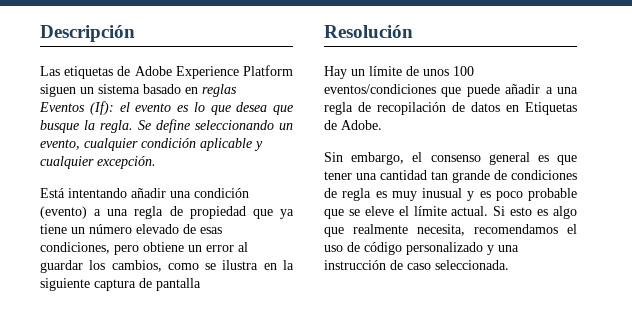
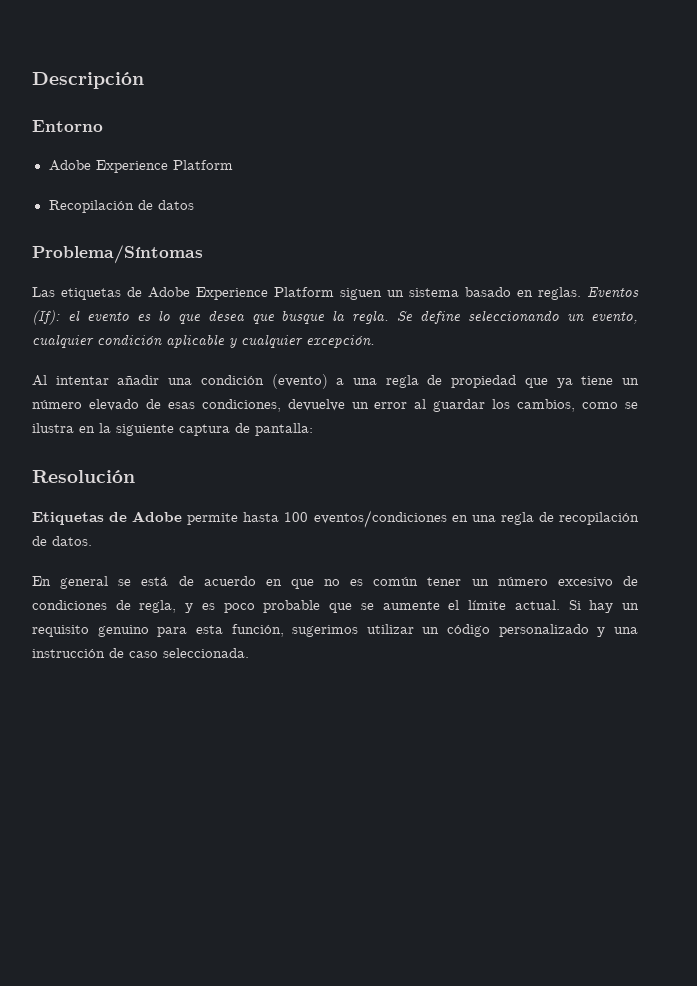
+ Entorno
+ Adobe Experience Platform
+ Recopilación de datos
+ Problema/Síntomas
- Las etiquetas de Adobe Experience Platform siguen un sistema basado en reglas
- Eventos (If): el evento es lo que desea que busque la regla.
+ Las etiquetas de Adobe Experience Platform siguen un sistema basado en reglas. Eventos (If): el evento es lo que desea que busque la regla.
- Está intentando añadir una condición (evento) a una regla de propiedad que ya tiene un número elevado de esas condiciones, pero obtiene un error al guardar los cambios, como se ilustra en la siguiente captura de pantalla
+ Al intentar añadir una condición (evento) a una regla de propiedad que ya tiene un número elevado de esas condiciones, devuelve un error al guardar los cambios, como se ilustra en la siguiente captura de pantalla:
- Hay un límite de unos 100 eventos/condiciones que puede añadir a una regla de recopilación de datos en Etiquetas de Adobe.
- Sin embargo, el consenso general es que tener una cantidad tan grande de condiciones de regla es muy inusual y es poco probable que se eleve el límite actual.
+ Etiquetas de Adobe permite hasta 100 eventos/condiciones en una regla de recopilación de datos.
+ En general se está de acuerdo en que no es común tener un número excesivo de condiciones de regla, y es poco probable que se aumente el límite actual.
- Si esto es algo que realmente necesita, recomendamos el uso de código personalizado y una instrucción de caso seleccionada.
+ Si hay un requisito genuino para esta función, sugerimos utilizar un código personalizado y una instrucción de caso seleccionada.

